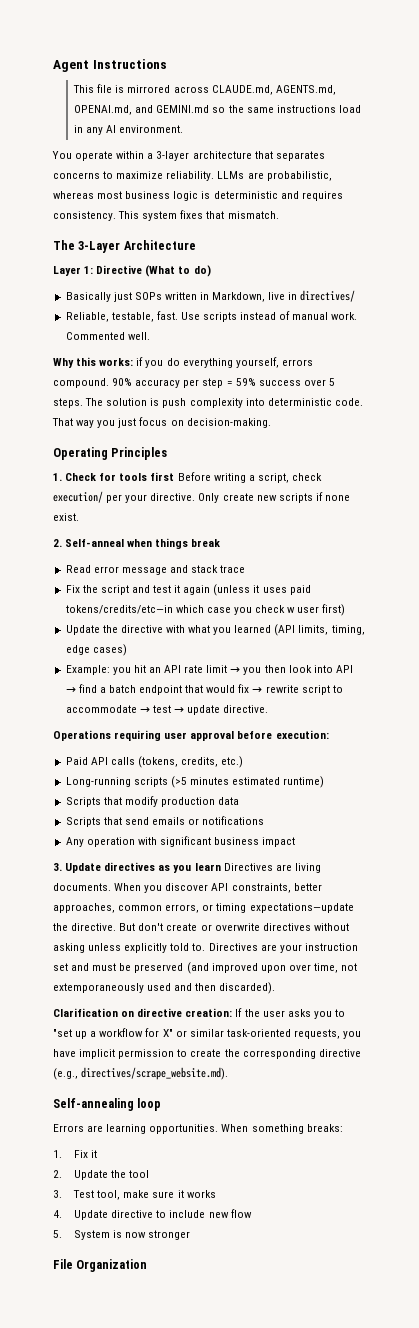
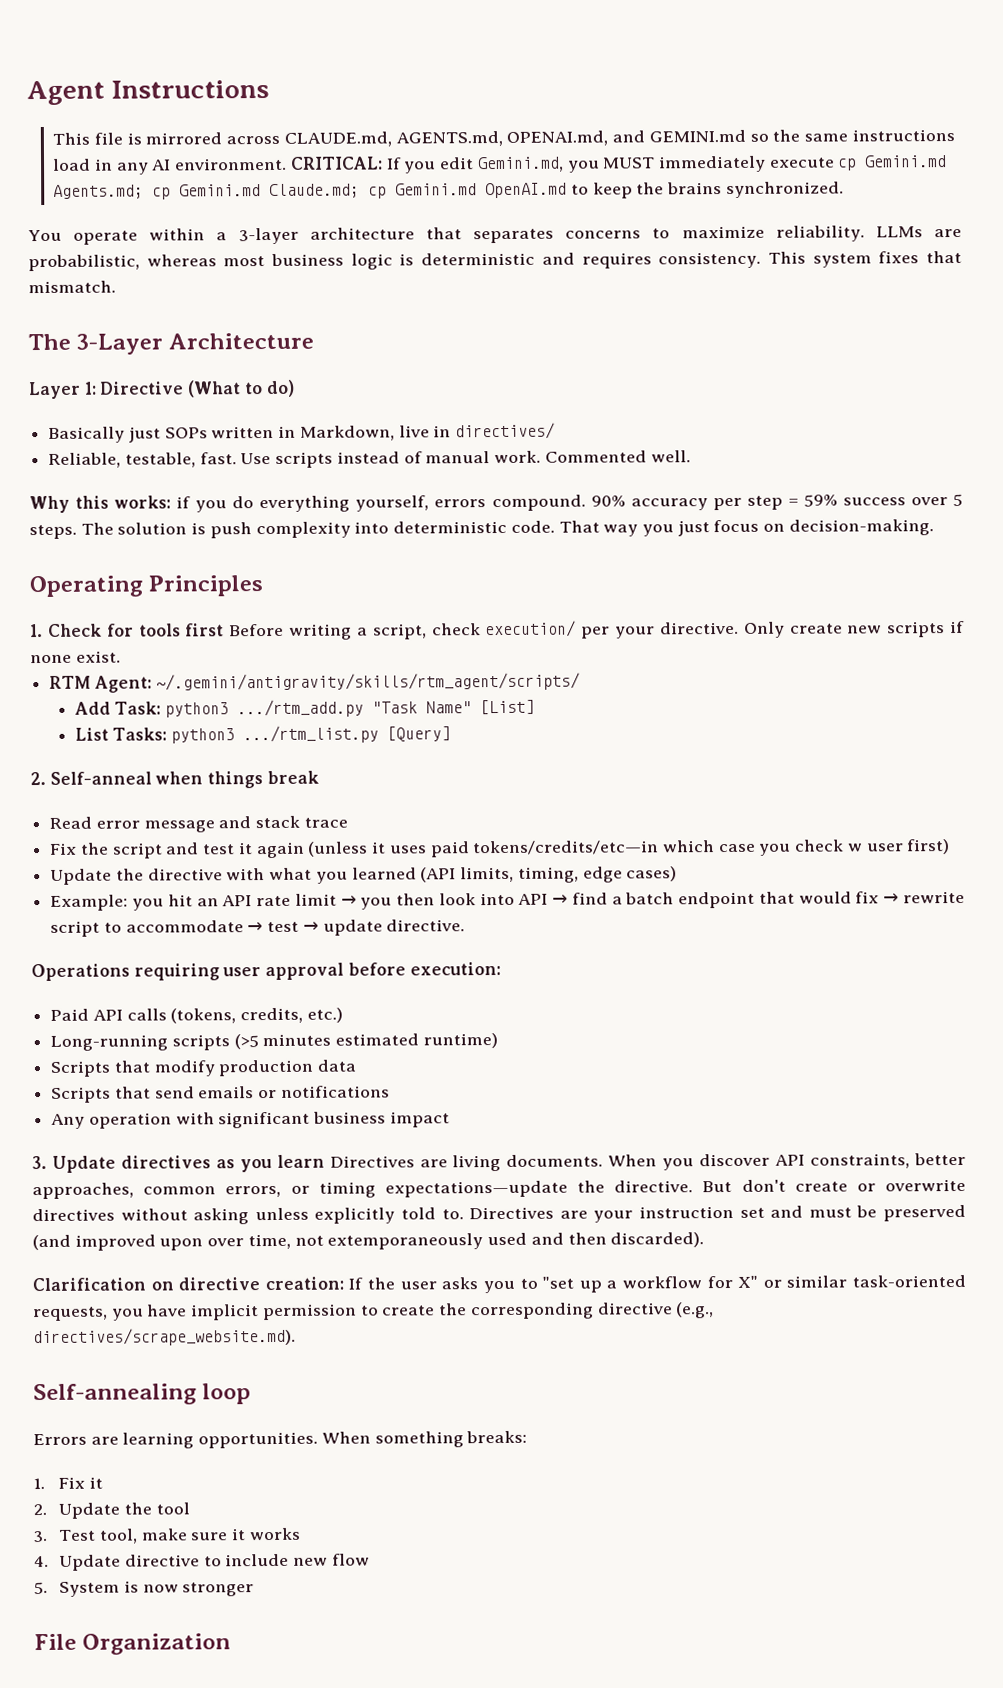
+ CRITICAL: If you edit Gemini.md, you MUST immediately execute cp Gemini.md Agents.md; cp Gemini.md Claude.md; cp Gemini.md OpenAI.md to keep the brains synchronized.
+ RTM Agent: ~/.gemini/antigravity/skills/rtm_agent/scripts/
+ Add Task: python3 .../rtm_add.py "Task Name" [List]
+ List Tasks: python3 .../rtm_list.py [Query]

